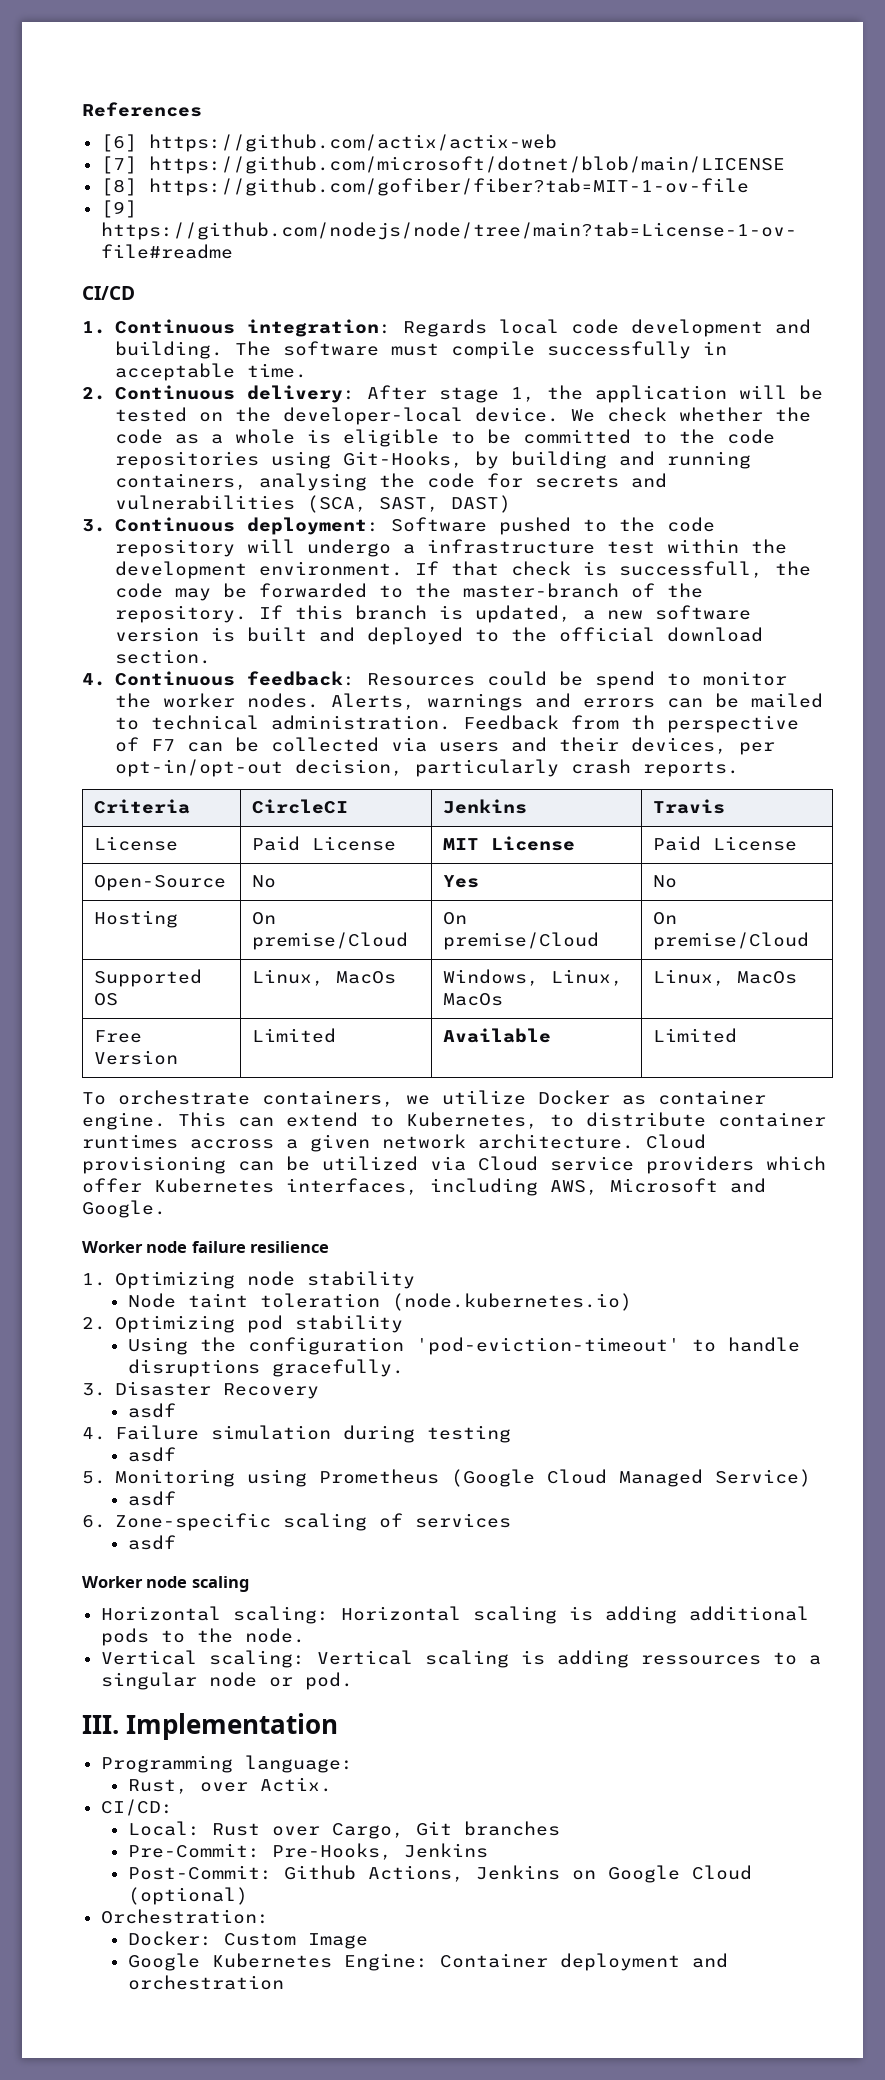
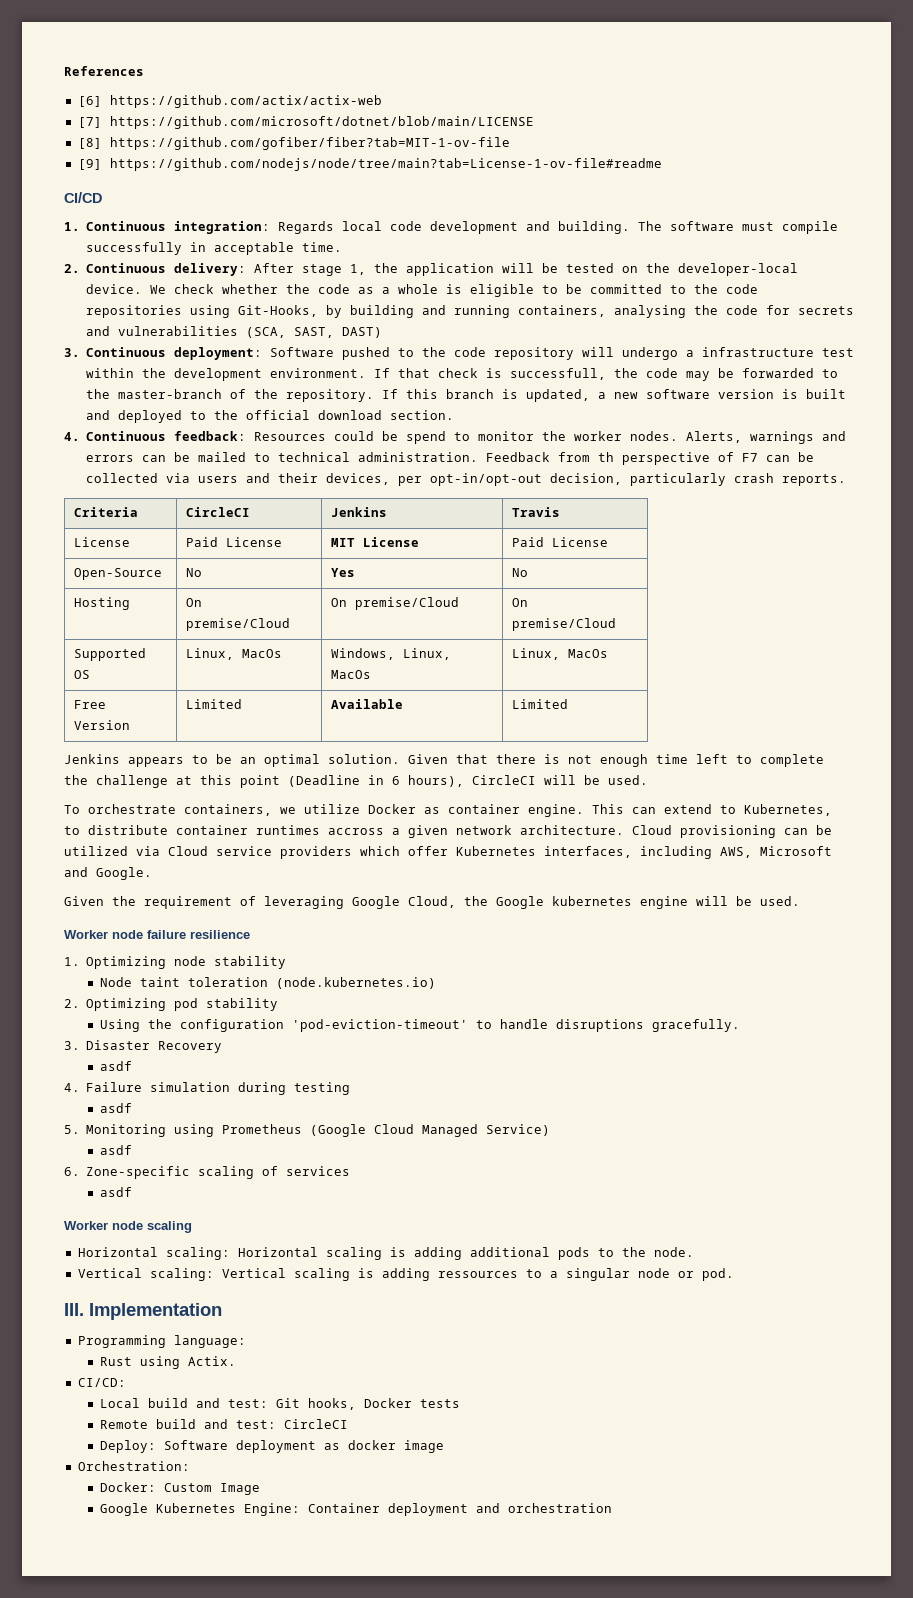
+ Jenkins appears to be an optimal solution. Given that there is not enough time left to complete the challenge at this point (Deadline in 6 hours), CircleCI will be used.
+ Given the requirement of leveraging Google Cloud, the Google kubernetes engine will be used.
- Rust, over Actix.
+ Rust using Actix.
- Local: Rust over Cargo, Git branches
- Pre-Commit: Pre-Hooks, Jenkins
- Post-Commit: Github Actions, Jenkins on Google Cloud (optional)
+ Local build and test: Git hooks, Docker tests
+ Remote build and test: CircleCI
+ Deploy: Software deployment as docker image

